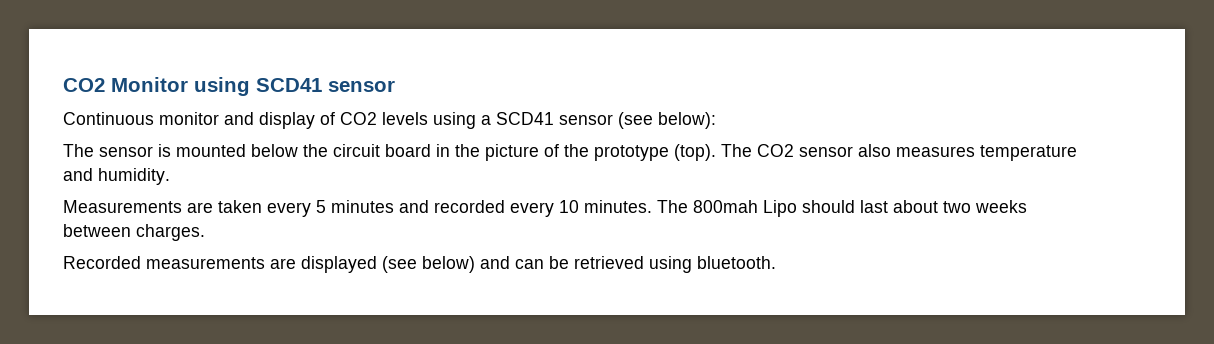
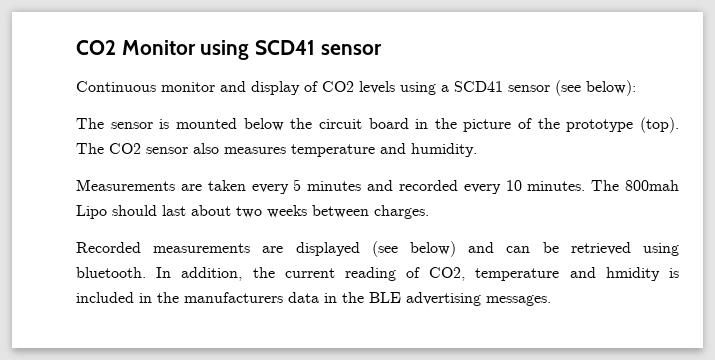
+ In addition, the current reading of CO2, temperature and hmidity is included in the manufacturers data in the BLE advertising messages.

